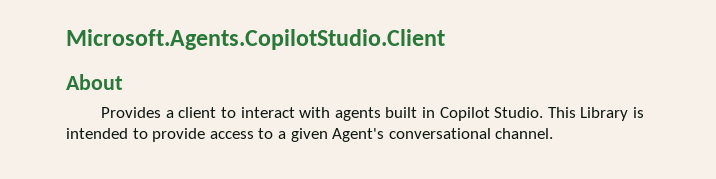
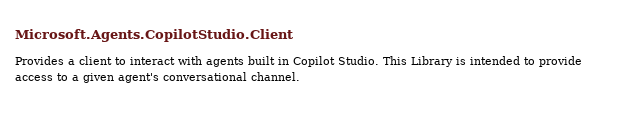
- About
- This Library is intended to provide access to a given Agent's conversational channel.
+ This Library is intended to provide access to a given agent's conversational channel.

